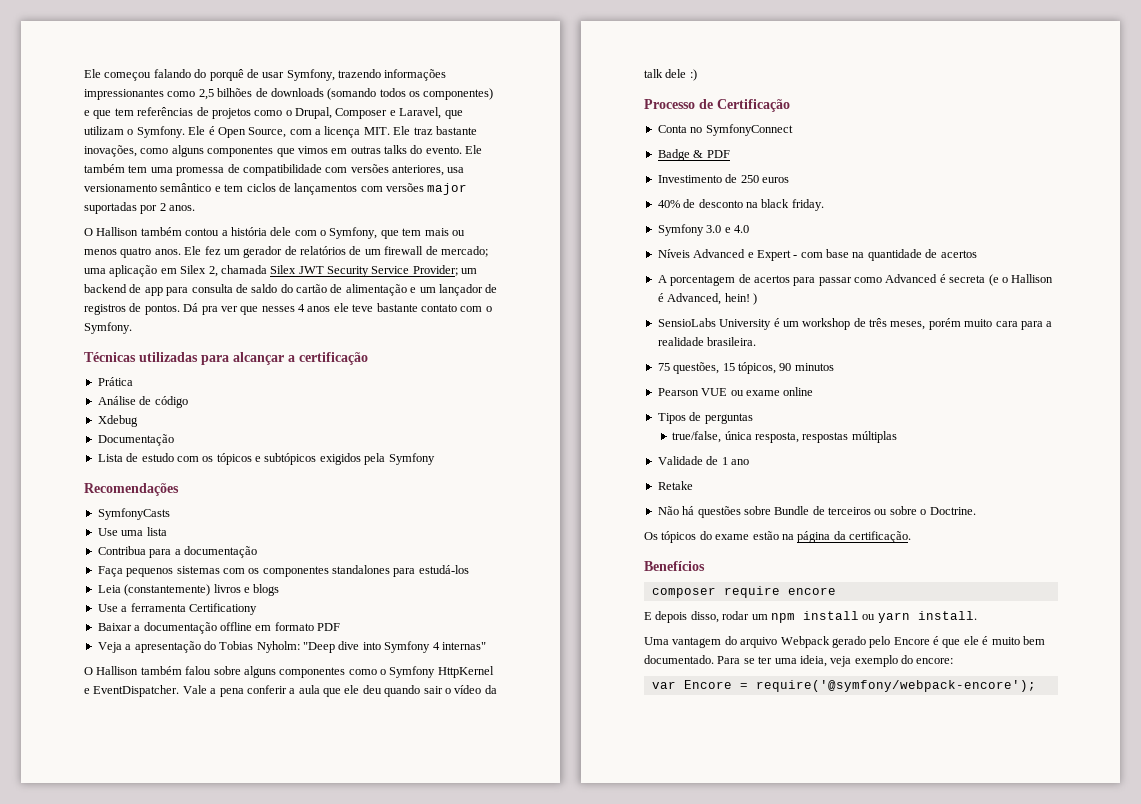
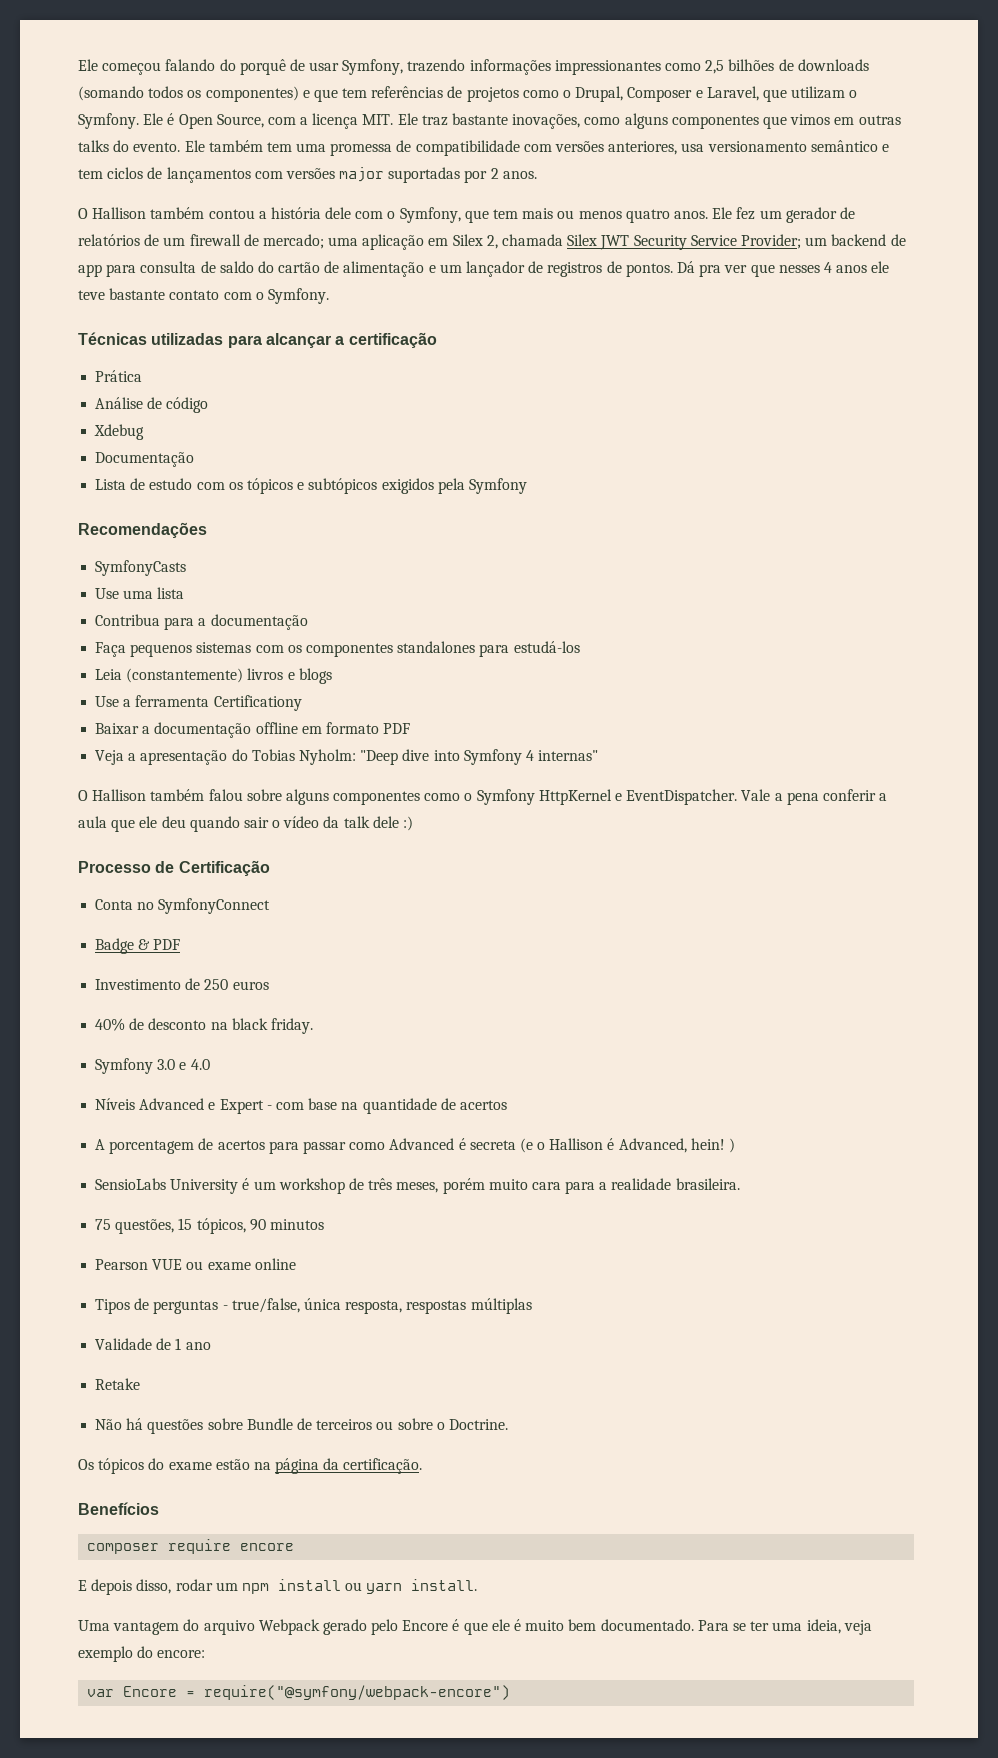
- Tipos de perguntas
- true/false, única resposta, respostas múltiplas
+ Tipos de perguntas - true/false, única resposta, respostas múltiplas
- var Encore = require('@symfony/webpack-encore');
+ var Encore = require("@symfony/webpack-encore")

